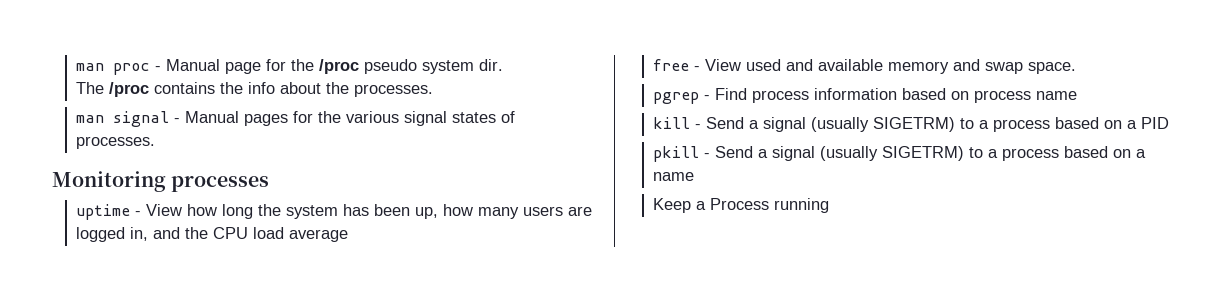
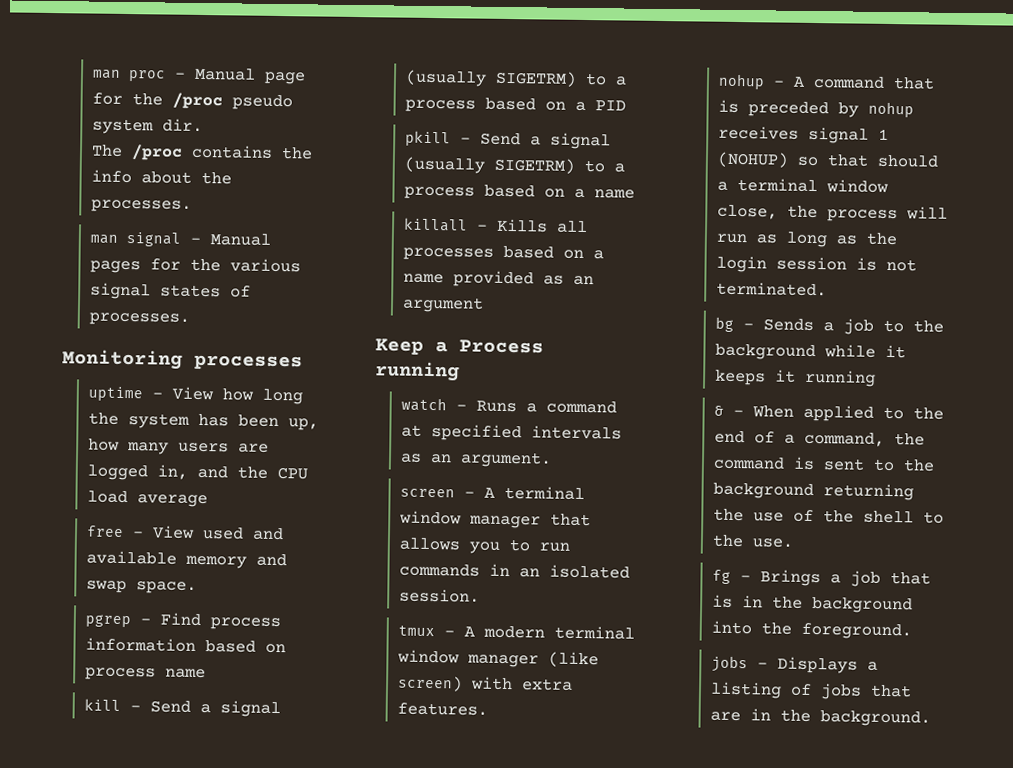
+ killall - Kills all processes based on a name provided as an argument
  Keep a Process running
+ watch - Runs a command at specified intervals as an argument.
+ screen - A terminal window manager that allows you to run commands in an isolated session.
+ tmux - A modern terminal window manager (like screen) with extra features.
+ nohup - A command that is preceded by nohup receives signal 1 (NOHUP) so that should a terminal window close, the process will run as long as the login session is not terminated.
+ bg - Sends a job to the background while it keeps it running
+ & - When applied to the end of a command, the command is sent to the background returning the use of the shell to the use.
+ fg - Brings a job that is in the background into the foreground.
+ jobs - Displays a listing of jobs that are in the background.

